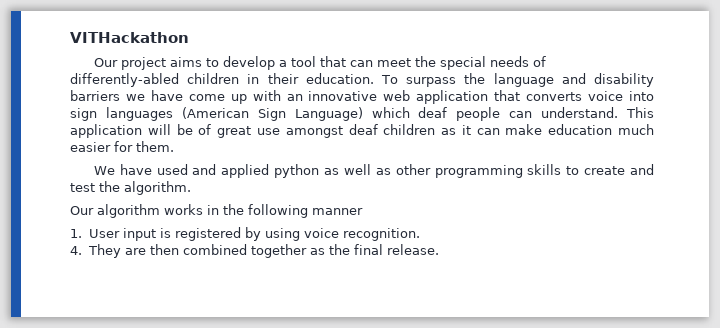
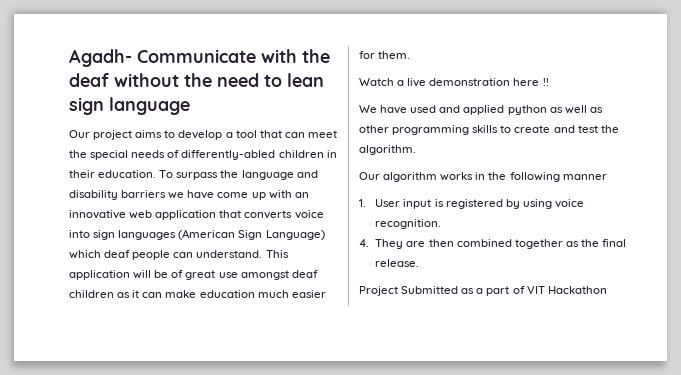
- VITHackathon
+ Agadh- Communicate with the deaf without the need to lean sign language
+ Watch a live demonstration here !!
+ Project Submitted as a part of VIT Hackathon

